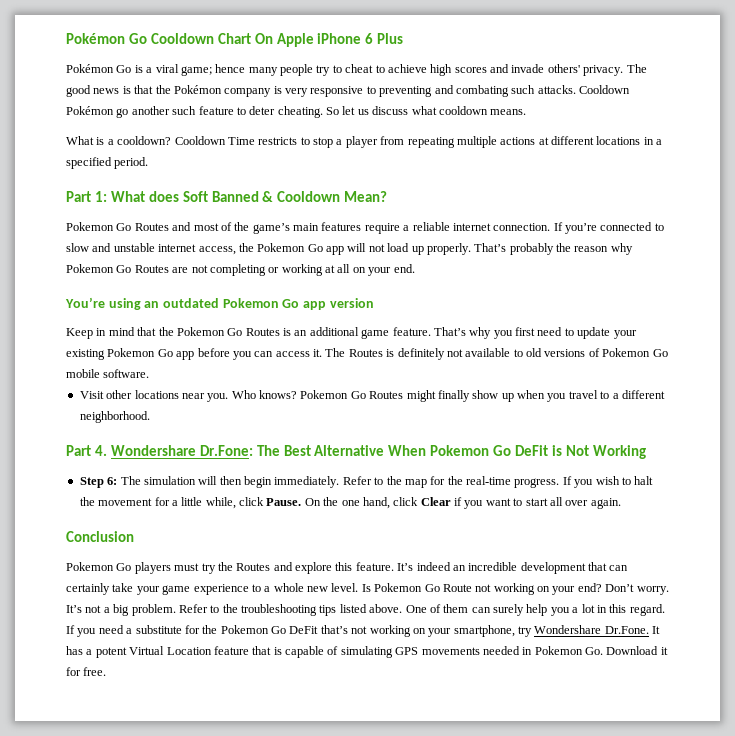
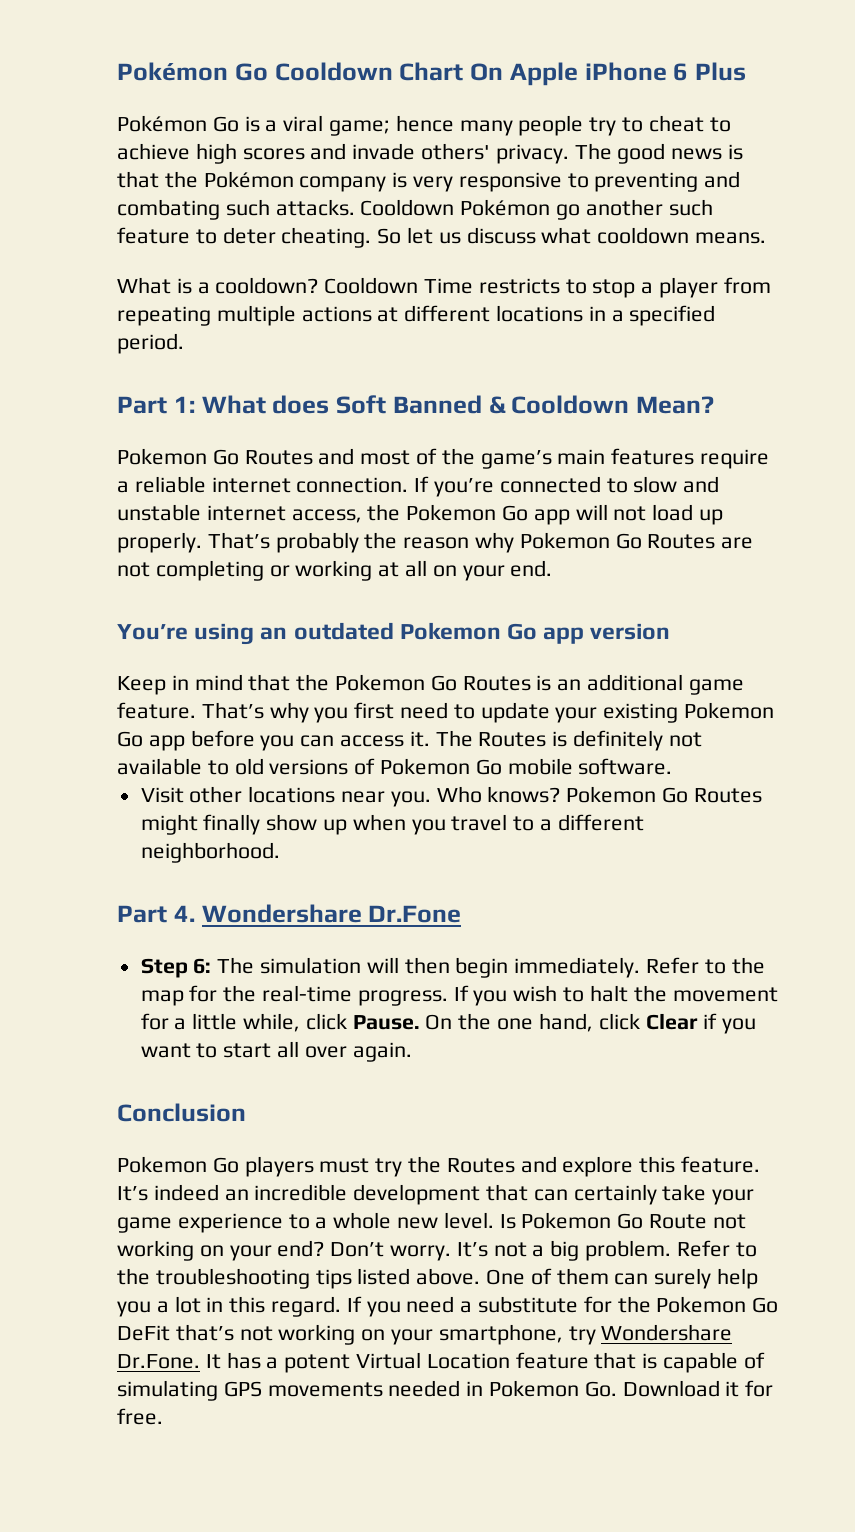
- Part 4. Wondershare Dr.Fone: The Best Alternative When Pokemon Go DeFit is Not Working
+ Part 4. Wondershare Dr.Fone

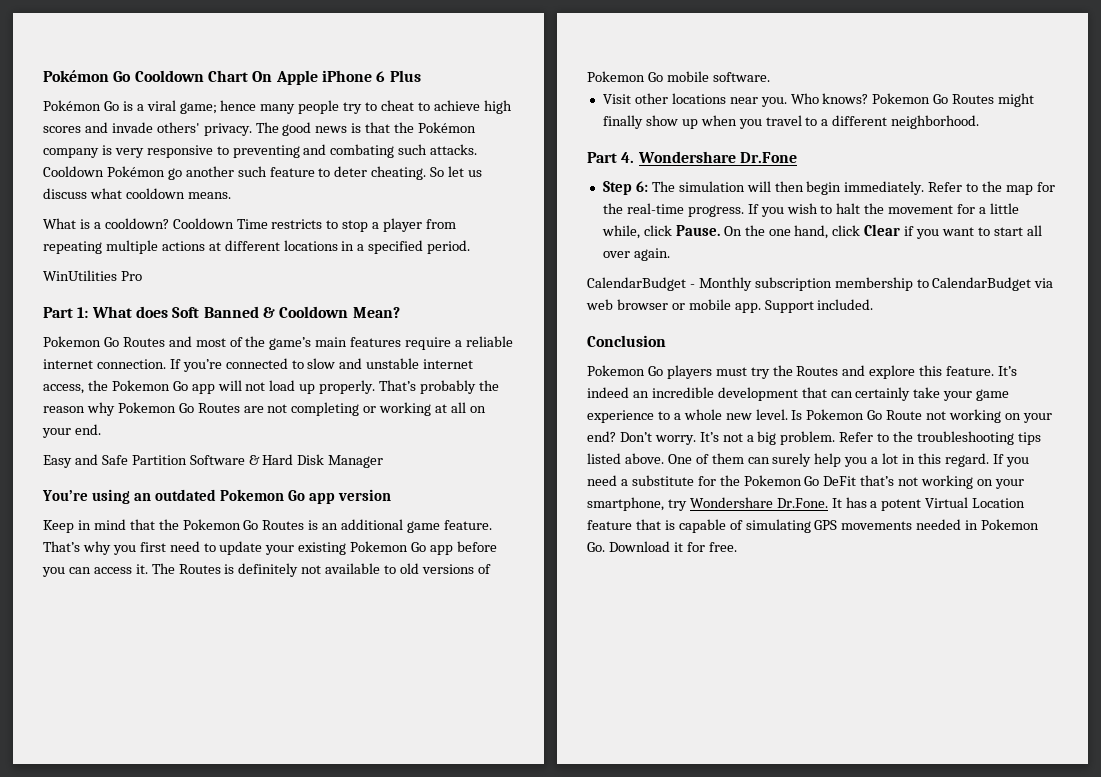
+ WinUtilities Pro
+ Easy and Safe Partition Software & Hard Disk Manager
+ CalendarBudget - Monthly subscription membership to CalendarBudget via web browser or mobile app. Support included.

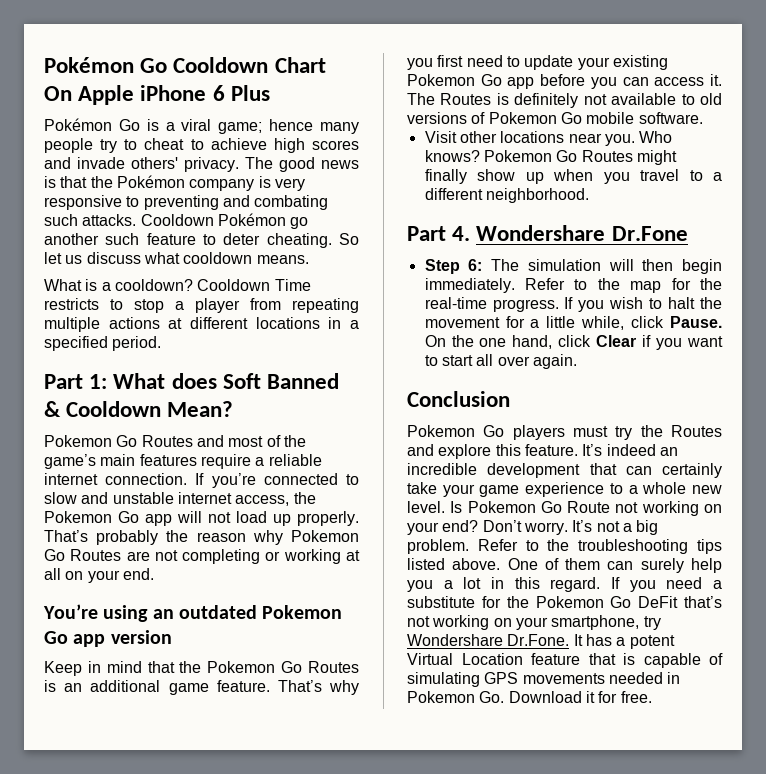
- WinUtilities Pro
- Easy and Safe Partition Software & Hard Disk Manager
- CalendarBudget - Monthly subscription membership to CalendarBudget via web browser or mobile app. Support included.

